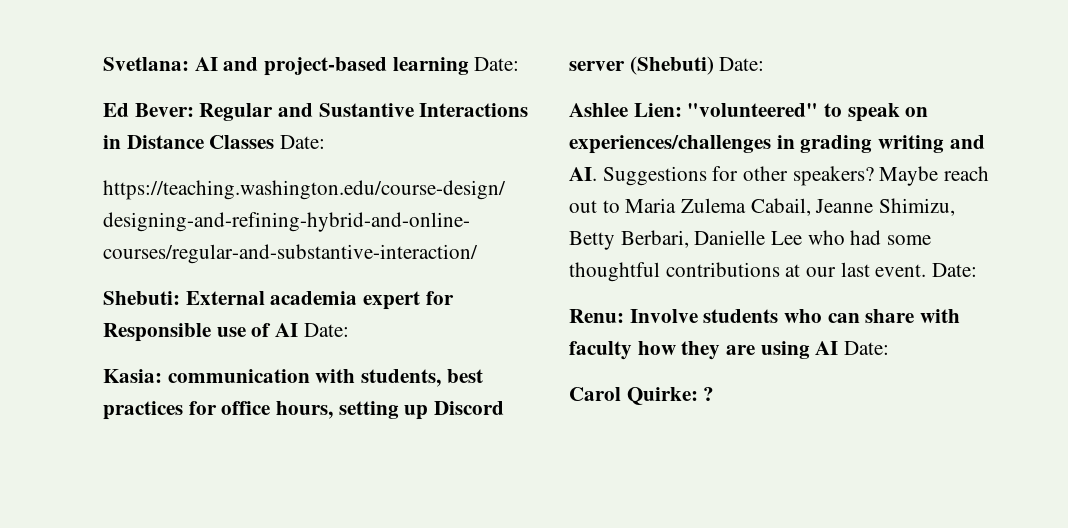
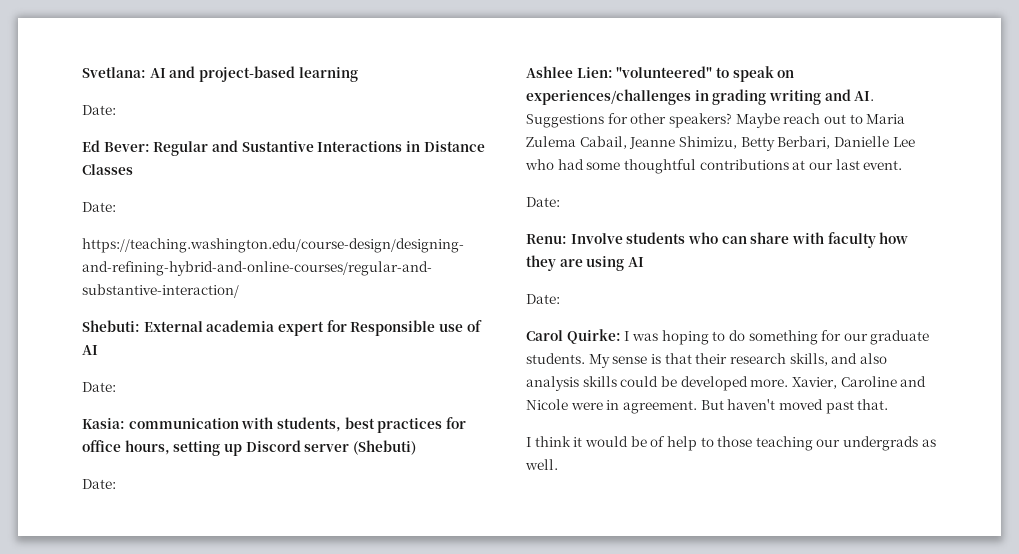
- Svetlana: AI and project-based learning Date:
+ Svetlana: AI and project-based learning
+ Date:
- Ed Bever: Regular and Sustantive Interactions in Distance Classes Date:
+ Ed Bever: Regular and Sustantive Interactions in Distance Classes
+ Date:
- Shebuti: External academia expert for Responsible use of AI Date:
+ Shebuti: External academia expert for Responsible use of AI
+ Date:
- Kasia: communication with students, best practices for office hours, setting up Discord server (Shebuti) Date:
+ Kasia: communication with students, best practices for office hours, setting up Discord server (Shebuti)
+ Date:
- Maybe reach out to Maria Zulema Cabail, Jeanne Shimizu, Betty Berbari, Danielle Lee who had some thoughtful contributions at our last event. Date:
+ Maybe reach out to Maria Zulema Cabail, Jeanne Shimizu, Betty Berbari, Danielle Lee who had some thoughtful contributions at our last event.
+ Date:
- Renu: Involve students who can share with faculty how they are using AI Date:
+ Renu: Involve students who can share with faculty how they are using AI
+ Date:
- Carol Quirke: ?
+ Carol Quirke: I was hoping to do something for our graduate students. My sense is that their research skills, and also analysis skills could be developed more. Xavier, Caroline and Nicole were in agreement. But haven't moved past that.
+ I think it would be of help to those teaching our undergrads as well.

